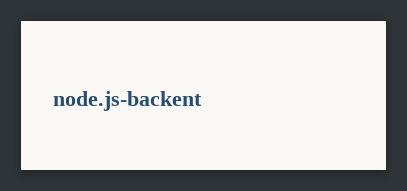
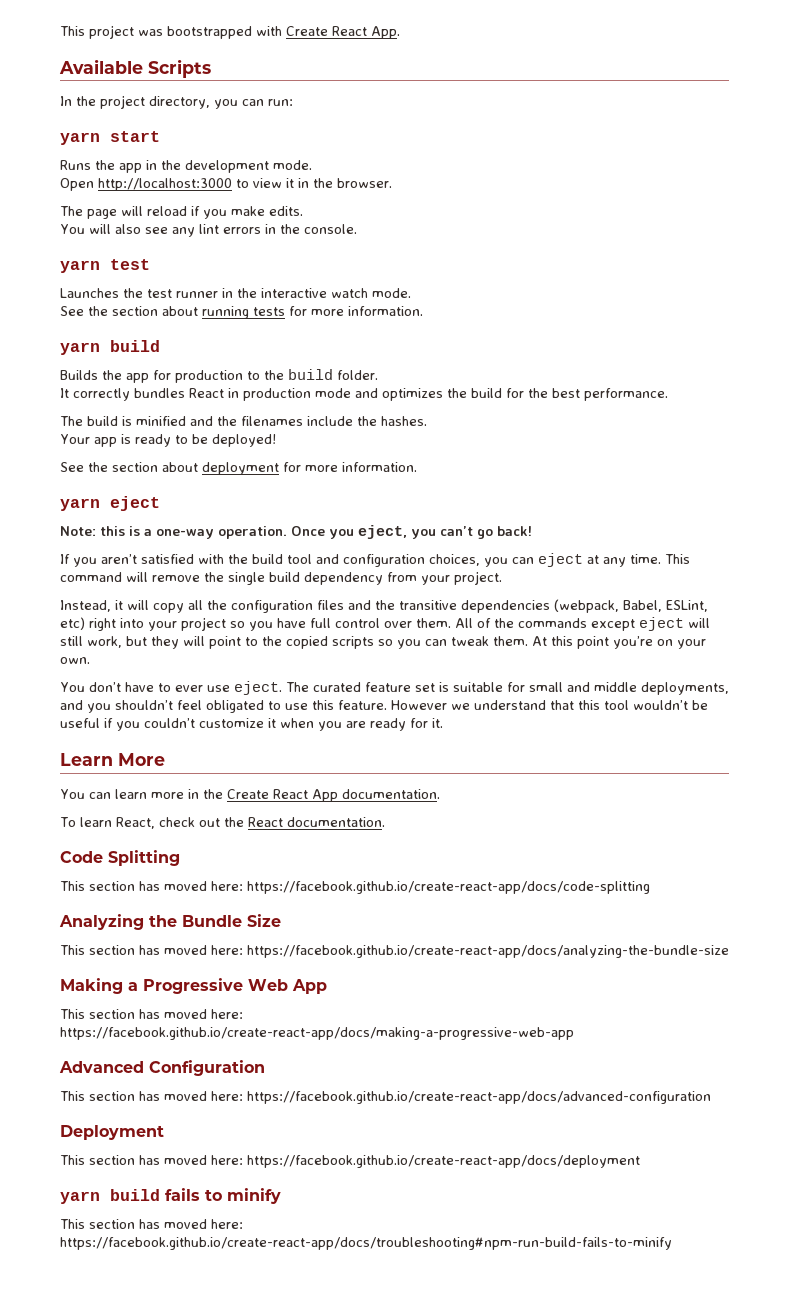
- node.js-backent
+ This project was bootstrapped with Create React App.
+ Available Scripts
+ In the project directory, you can run:
+ yarn start
+ Runs the app in the development mode.
+ Open http://localhost:3000 to view it in the browser.
+ The page will reload if you make edits.
+ You will also see any lint errors in the console.
+ yarn test
+ Launches the test runner in the interactive watch mode.
+ See the section about running tests for more information.
+ yarn build
+ Builds the app for production to the build folder.
+ It correctly bundles React in production mode and optimizes the build for the best performance.
+ The build is minified and the filenames include the hashes.
+ Your app is ready to be deployed!
+ See the section about deployment for more information.
+ yarn eject
+ Note: this is a one-way operation. Once you eject, you can’t go back!
+ If you aren’t satisfied with the build tool and configuration choices, you can eject at any time. This command will remove the single build dependency from your project.
+ Instead, it will copy all the configuration files and the transitive dependencies (webpack, Babel, ESLint, etc) right into your project so you have full control over them. All of the commands except eject will still work, but they will point to the copied scripts so you can tweak them. At this point you’re on your own.
+ You don’t have to ever use eject. The curated feature set is suitable for small and middle deployments, and you shouldn’t feel obligated to use this feature. However we understand that this tool wouldn’t be useful if you couldn’t customize it when you are ready for it.
+ Learn More
+ You can learn more in the Create React App documentation.
+ To learn React, check out the React documentation.
+ Code Splitting
+ This section has moved here: https://facebook.github.io/create-react-app/docs/code-splitting
+ Analyzing the Bundle Size
+ This section has moved here: https://facebook.github.io/create-react-app/docs/analyzing-the-bundle-size
+ Making a Progressive Web App
+ This section has moved here: https://facebook.github.io/create-react-app/docs/making-a-progressive-web-app
+ Advanced Configuration
+ This section has moved here: https://facebook.github.io/create-react-app/docs/advanced-configuration
+ Deployment
+ This section has moved here: https://facebook.github.io/create-react-app/docs/deployment
+ yarn build fails to minify
+ This section has moved here: https://facebook.github.io/create-react-app/docs/troubleshooting#npm-run-build-fails-to-minify

